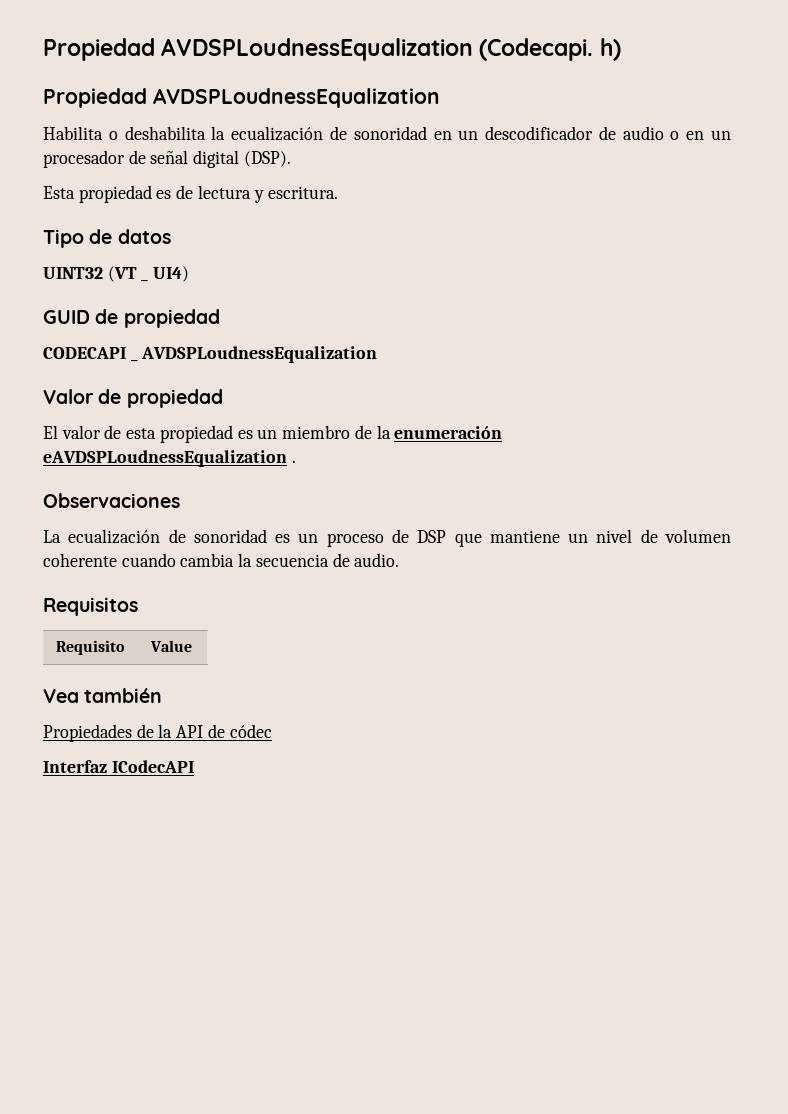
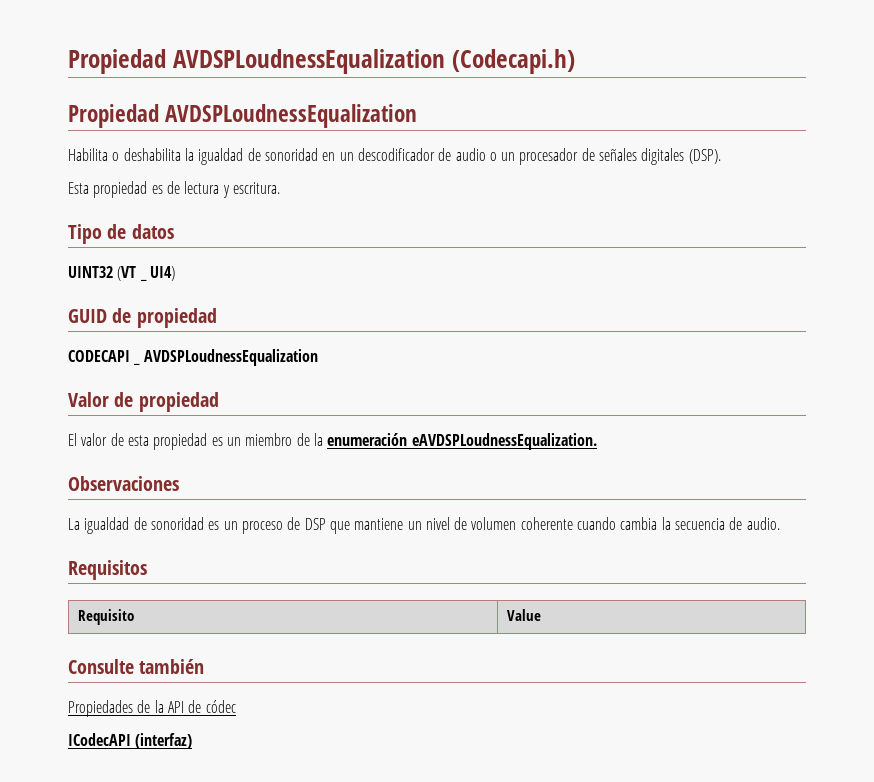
- Propiedad AVDSPLoudnessEqualization (Codecapi. h)
+ Propiedad AVDSPLoudnessEqualization (Codecapi.h)
- Habilita o deshabilita la ecualización de sonoridad en un descodificador de audio o en un procesador de señal digital (DSP).
+ Habilita o deshabilita la igualdad de sonoridad en un descodificador de audio o un procesador de señales digitales (DSP).
- El valor de esta propiedad es un miembro de la enumeración eAVDSPLoudnessEqualization .
+ El valor de esta propiedad es un miembro de la enumeración eAVDSPLoudnessEqualization.
- La ecualización de sonoridad es un proceso de DSP que mantiene un nivel de volumen coherente cuando cambia la secuencia de audio.
+ La igualdad de sonoridad es un proceso de DSP que mantiene un nivel de volumen coherente cuando cambia la secuencia de audio.
- Vea también
+ Consulte también
- Interfaz ICodecAPI
+ ICodecAPI (interfaz)

